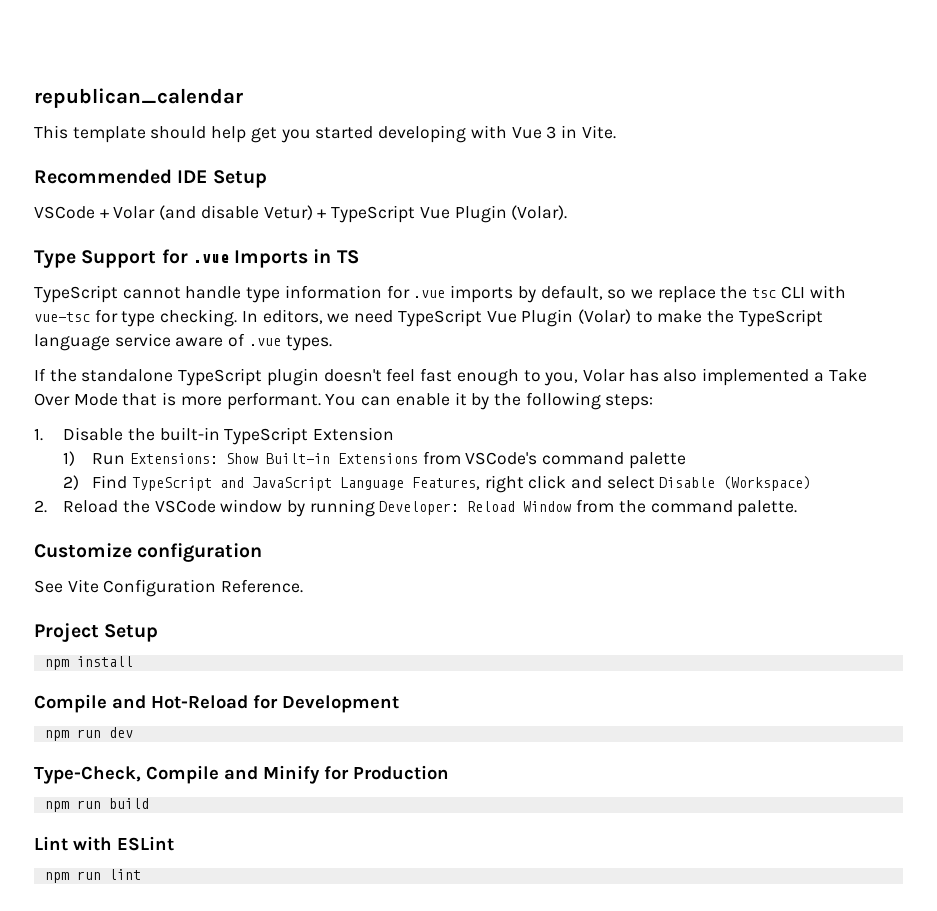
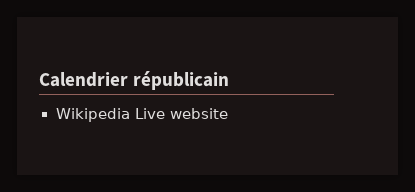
- republican_calendar
- This template should help get you started developing with Vue 3 in Vite.
- Recommended IDE Setup
- VSCode + Volar (and disable Vetur) + TypeScript Vue Plugin (Volar).
- Type Support for .vue Imports in TS
- TypeScript cannot handle type information for .vue imports by default, so we replace the tsc CLI with vue-tsc for type checking. In editors, we need TypeScript Vue Plugin (Volar) to make the TypeScript language service aware of .vue types.
- If the standalone TypeScript plugin doesn't feel fast enough to you, Volar has also implemented a Take Over Mode that is more performant. You can enable it by the following steps:
- 1. Disable the built-in TypeScript Extension
- 1) Run Extensions: Show Built-in Extensions from VSCode's command palette
- 2) Find TypeScript and JavaScript Language Features, right click and select Disable (Workspace)
- 2. Reload the VSCode window by running Developer: Reload Window from the command palette.
- Customize configuration
- See Vite Configuration Reference.
- Project Setup
- npm install
- Compile and Hot-Reload for Development
- npm run dev
- Type-Check, Compile and Minify for Production
- npm run build
- Lint with ESLint
- npm run lint
+ Calendrier républicain
+ Wikipedia Live website

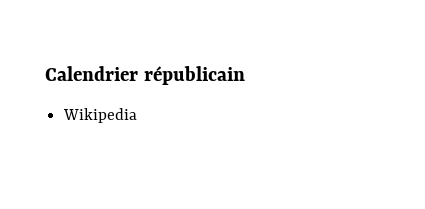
- Wikipedia Live website
+ Wikipedia

